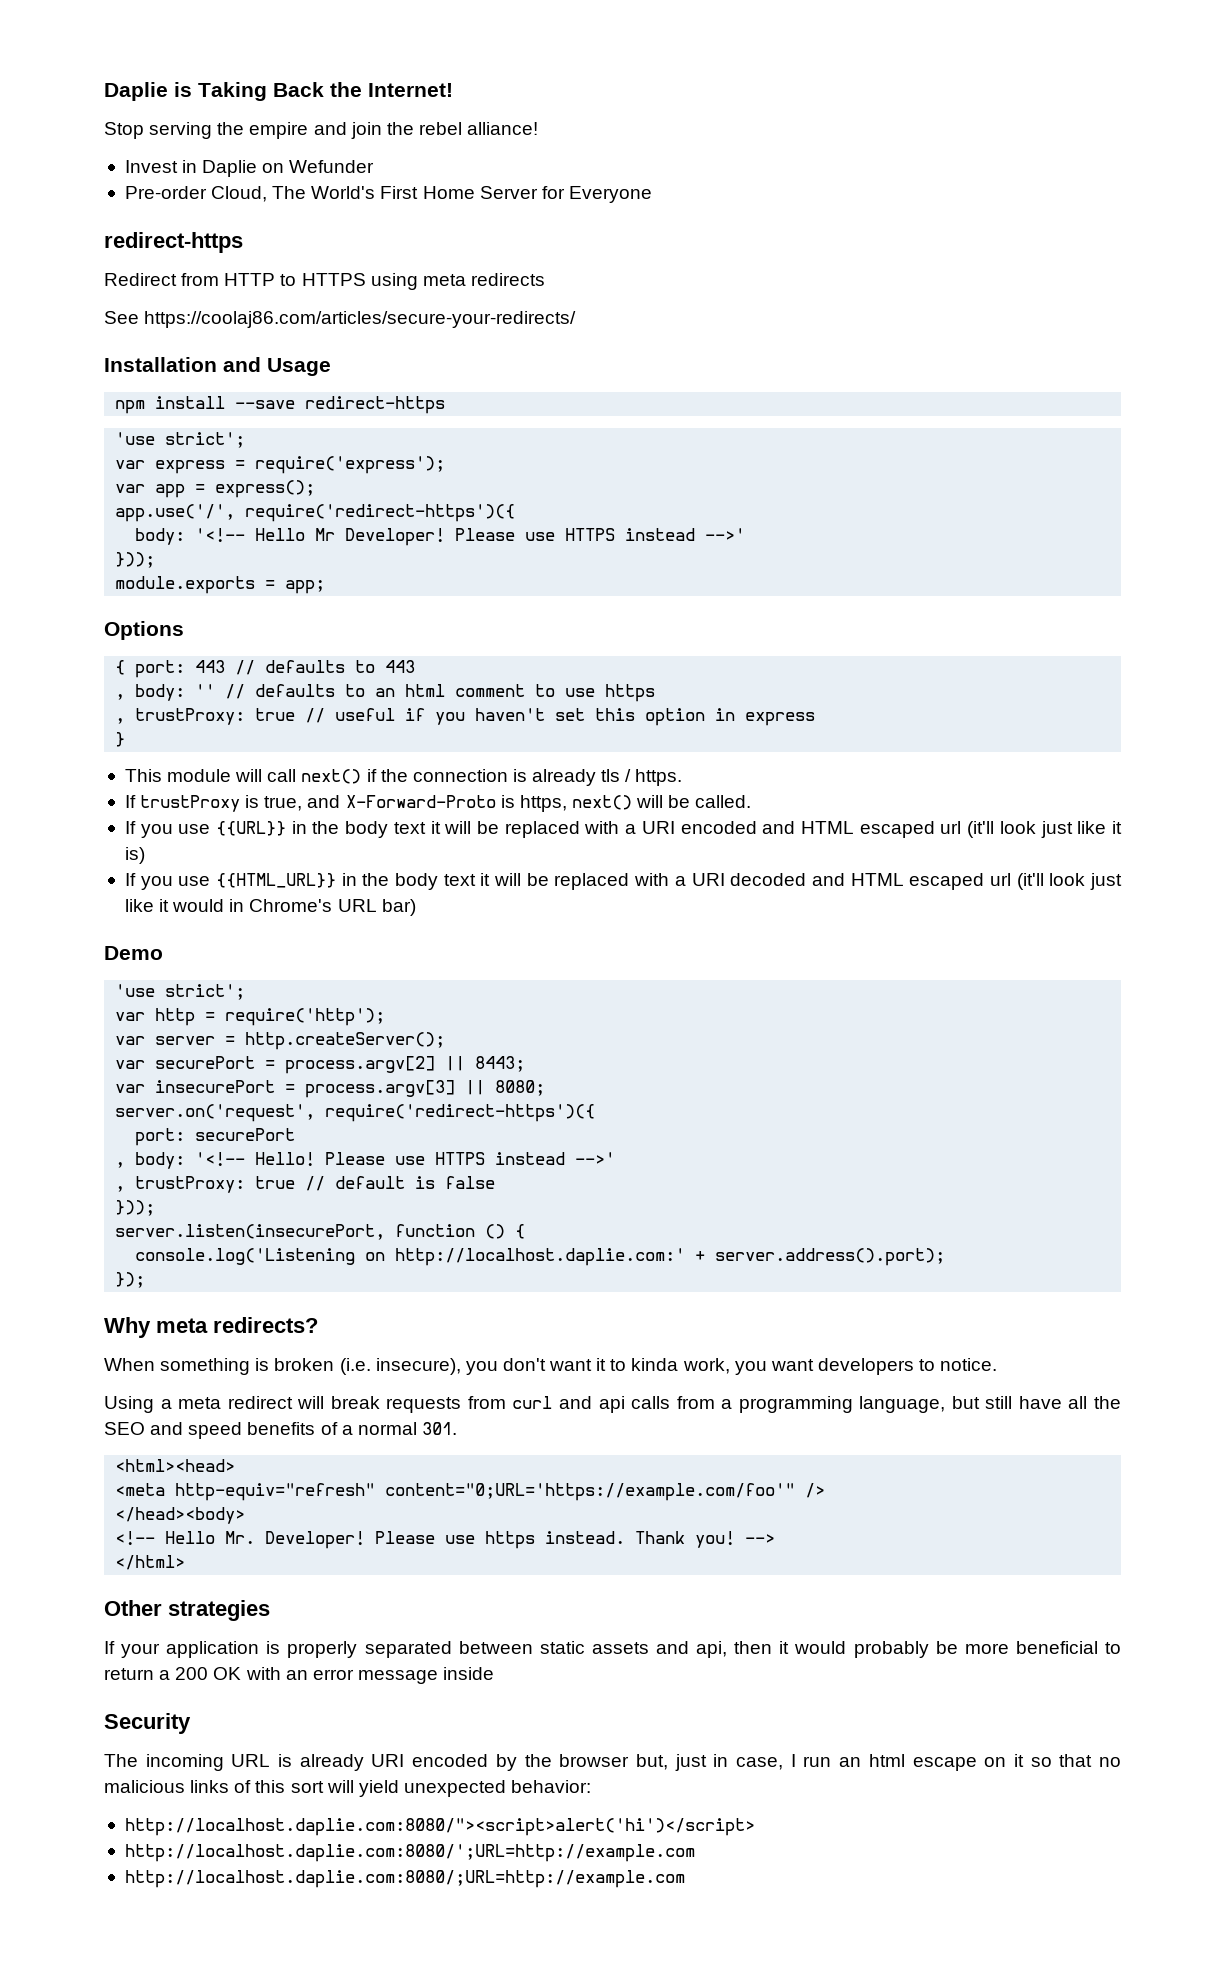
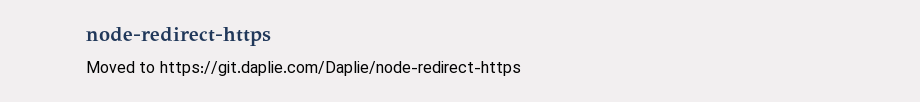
- Daplie is Taking Back the Internet!
- Stop serving the empire and join the rebel alliance!
- Invest in Daplie on Wefunder
- Pre-order Cloud, The World's First Home Server for Everyone
- redirect-https
- Redirect from HTTP to HTTPS using meta redirects
- See https://coolaj86.com/articles/secure-your-redirects/
- Installation and Usage
- npm install --save redirect-https
- 'use strict';
- var express = require('express');
- var app = express();
- app.use('/', require('redirect-https')({
- body: '<!-- Hello Mr Developer! Please use HTTPS instead -->'
- }));
- module.exports = app;
- Options
- { port: 443 // defaults to 443
- , body: '' // defaults to an html comment to use https
- , trustProxy: true // useful if you haven't set this option in express
- }
- This module will call next() if the connection is already tls / https.
- If trustProxy is true, and X-Forward-Proto is https, next() will be called.
- If you use {{URL}} in the body text it will be replaced with a URI encoded and HTML escaped url (it'll look just like it is)
- If you use {{HTML_URL}} in the body text it will be replaced with a URI decoded and HTML escaped url (it'll look just like it would in Chrome's URL bar)
- Demo
- 'use strict';
- var http = require('http');
- var server = http.createServer();
- var securePort = process.argv[2] || 8443;
- var insecurePort = process.argv[3] || 8080;
- server.on('request', require('redirect-https')({
- port: securePort
- , body: '<!-- Hello! Please use HTTPS instead -->'
- , trustProxy: true // default is false
- }));
- server.listen(insecurePort, function () {
- console.log('Listening on http://localhost.daplie.com:' + server.address().port);
- });
- Why meta redirects?
- When something is broken (i.e. insecure), you don't want it to kinda work, you want developers to notice.
- Using a meta redirect will break requests from curl and api calls from a programming language, but still have all the SEO and speed benefits of a normal 301.
- <html><head>
- <meta http-equiv="refresh" content="0;URL='https://example.com/foo'" />
- </head><body>
- <!-- Hello Mr. Developer! Please use https instead. Thank you! -->
- </html>
- Other strategies
- If your application is properly separated between static assets and api, then it would probably be more beneficial to return a 200 OK with an error message inside
- Security
- The incoming URL is already URI encoded by the browser but, just in case, I run an html escape on it so that no malicious links of this sort will yield unexpected behavior:
- http://localhost.daplie.com:8080/"><script>alert('hi')</script>
- http://localhost.daplie.com:8080/';URL=http://example.com
- http://localhost.daplie.com:8080/;URL=http://example.com
+ node-redirect-https
+ Moved to https://git.daplie.com/Daplie/node-redirect-https

